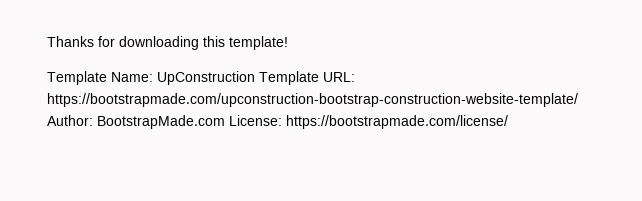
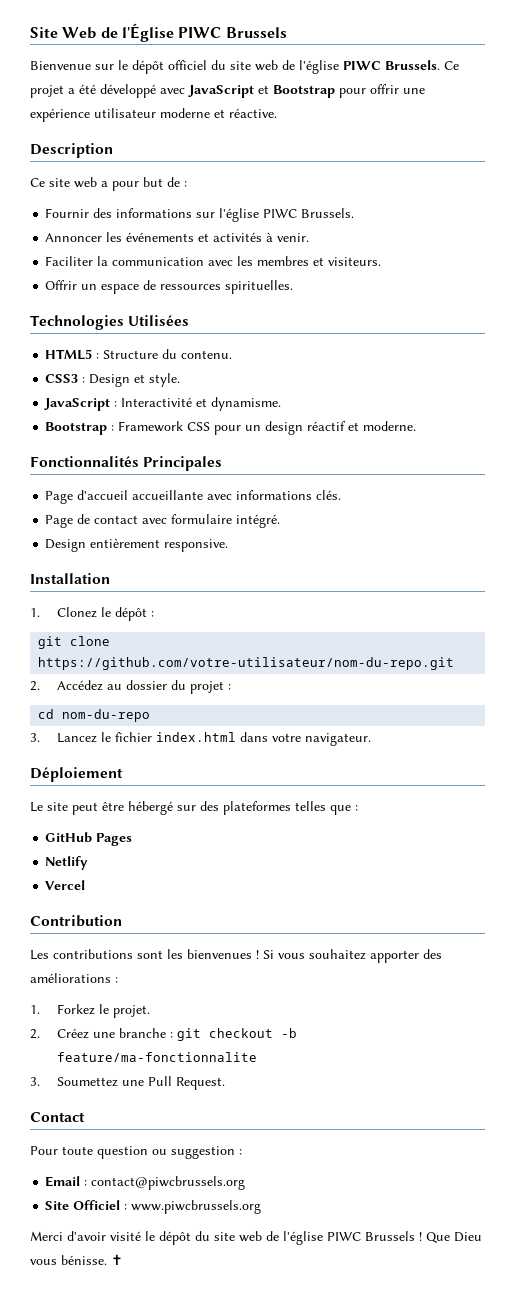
- Thanks for downloading this template!
- Template Name: UpConstruction Template URL: https://bootstrapmade.com/upconstruction-bootstrap-construction-website-template/ Author: BootstrapMade.com License: https://bootstrapmade.com/license/
+ Site Web de l'Église PIWC Brussels
+ Bienvenue sur le dépôt officiel du site web de l'église PIWC Brussels. Ce projet a été développé avec JavaScript et Bootstrap pour offrir une expérience utilisateur moderne et réactive.
+ Description
+ Ce site web a pour but de :
+ Fournir des informations sur l'église PIWC Brussels.
+ Annoncer les événements et activités à venir.
+ Faciliter la communication avec les membres et visiteurs.
+ Offrir un espace de ressources spirituelles.
+ Technologies Utilisées
+ HTML5 : Structure du contenu.
+ CSS3 : Design et style.
+ JavaScript : Interactivité et dynamisme.
+ Bootstrap : Framework CSS pour un design réactif et moderne.
+ Fonctionnalités Principales
+ Page d'accueil accueillante avec informations clés.
+ Page de contact avec formulaire intégré.
+ Design entièrement responsive.
+ Installation
+ 1. Clonez le dépôt :
+ git clone https://github.com/votre-utilisateur/nom-du-repo.git
+ 2. Accédez au dossier du projet :
+ cd nom-du-repo
+ 3. Lancez le fichier index.html dans votre navigateur.
+ Déploiement
+ Le site peut être hébergé sur des plateformes telles que :
+ GitHub Pages
+ Netlify
+ Vercel
+ Contribution
+ Les contributions sont les bienvenues ! Si vous souhaitez apporter des améliorations :
+ 1. Forkez le projet.
+ 2. Créez une branche : git checkout -b feature/ma-fonctionnalite
+ 3. Soumettez une Pull Request.
+ Contact
+ Pour toute question ou suggestion :
+ Email : contact@piwcbrussels.org
+ Site Officiel : www.piwcbrussels.org
+ Merci d'avoir visité le dépôt du site web de l'église PIWC Brussels ! Que Dieu vous bénisse. ✝

